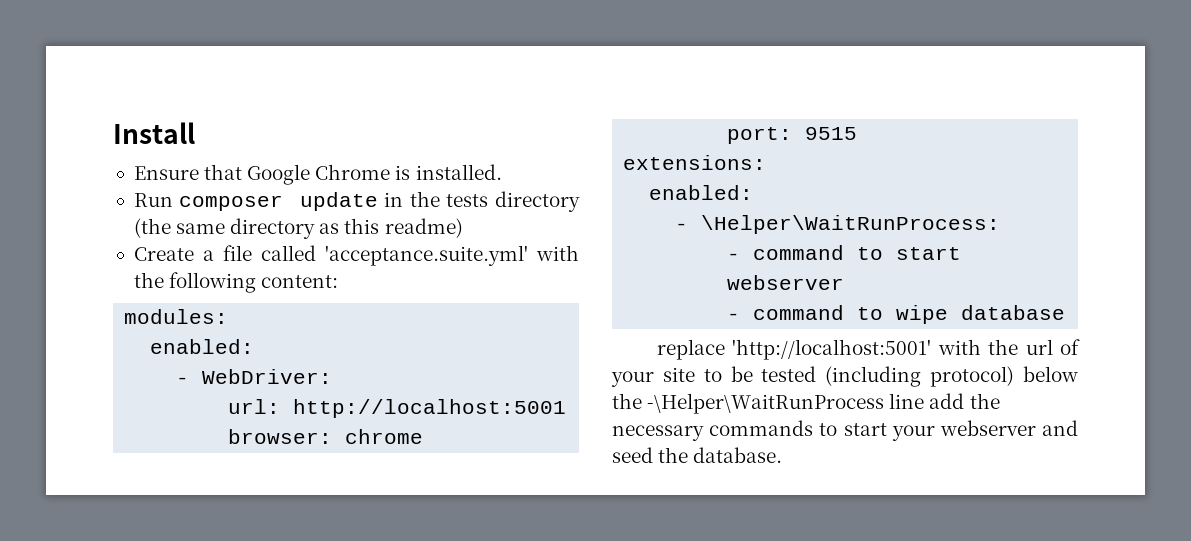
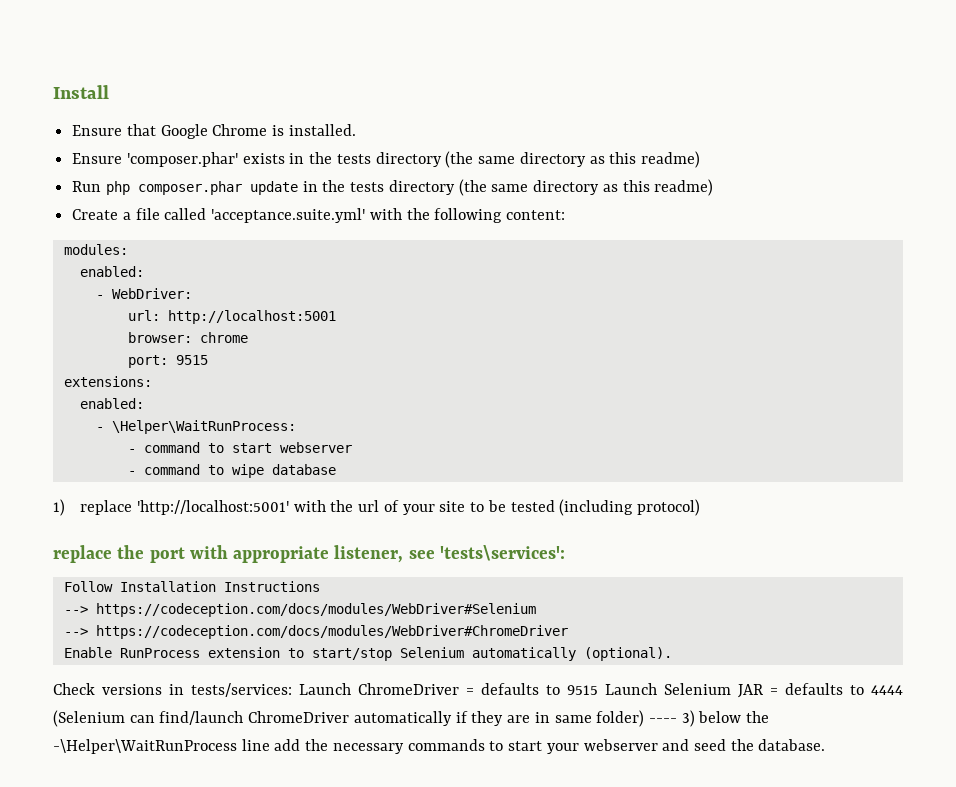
+ Ensure 'composer.phar' exists in the tests directory (the same directory as this readme)
- Run composer update in the tests directory (the same directory as this readme)
+ Run php composer.phar update in the tests directory (the same directory as this readme)
- replace 'http://localhost:5001' with the url of your site to be tested (including protocol) below the -\Helper\WaitRunProcess line add the necessary commands to start your webserver and seed the database.
+ 1) replace 'http://localhost:5001' with the url of your site to be tested (including protocol)
+ replace the port with appropriate listener, see 'tests\services':
+ Follow Installation Instructions
+ --> https://codeception.com/docs/modules/WebDriver#Selenium
+ --> https://codeception.com/docs/modules/WebDriver#ChromeDriver
+ Enable RunProcess extension to start/stop Selenium automatically (optional).
+ Check versions in tests/services: Launch ChromeDriver = defaults to 9515 Launch Selenium JAR = defaults to 4444 (Selenium can find/launch ChromeDriver automatically if they are in same folder) ---- 3) below the -\Helper\WaitRunProcess line add the necessary commands to start your webserver and seed the database.

